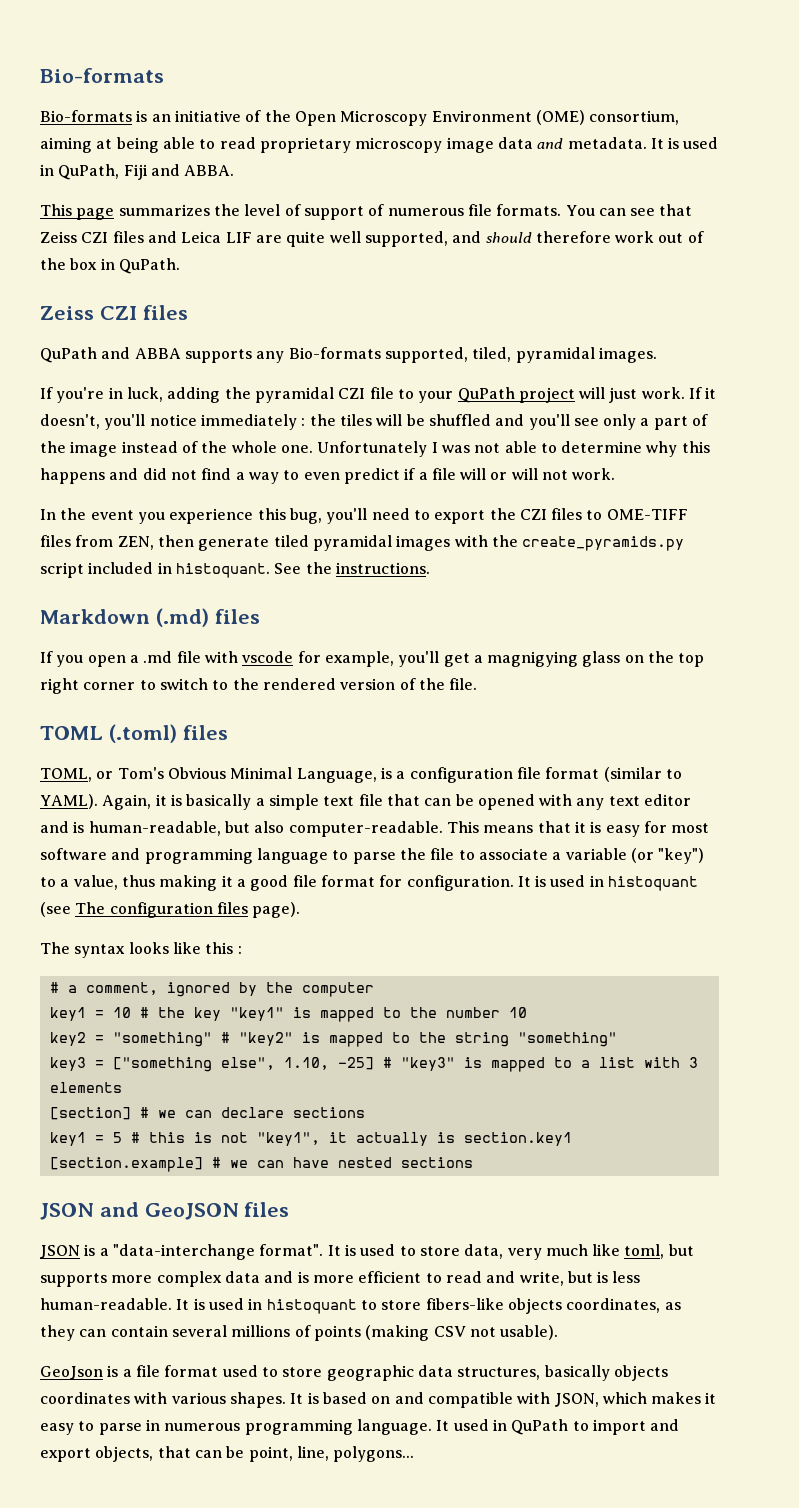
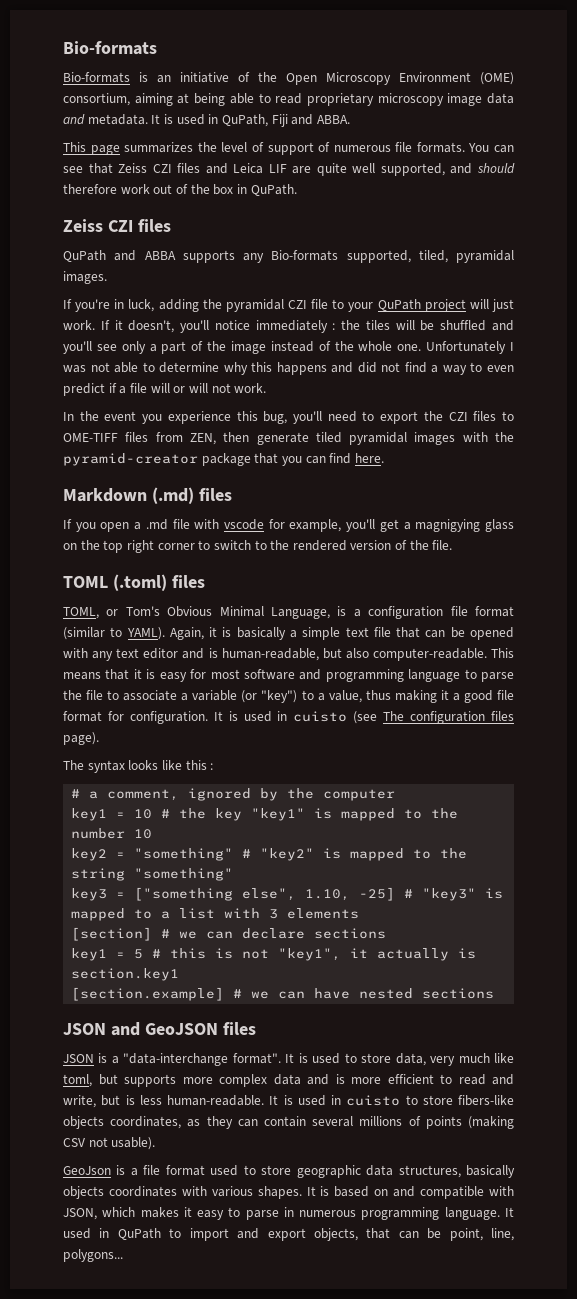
- In the event you experience this bug, you'll need to export the CZI files to OME-TIFF files from ZEN, then generate tiled pyramidal images with the create_pyramids.py script included in histoquant. See the instructions.
+ In the event you experience this bug, you'll need to export the CZI files to OME-TIFF files from ZEN, then generate tiled pyramidal images with the pyramid-creator package that you can find here.
- It is used in histoquant (see The configuration files page).
+ It is used in cuisto (see The configuration files page).
- It is used in histoquant to store fibers-like objects coordinates, as they can contain several millions of points (making CSV not usable).
+ It is used in cuisto to store fibers-like objects coordinates, as they can contain several millions of points (making CSV not usable).

